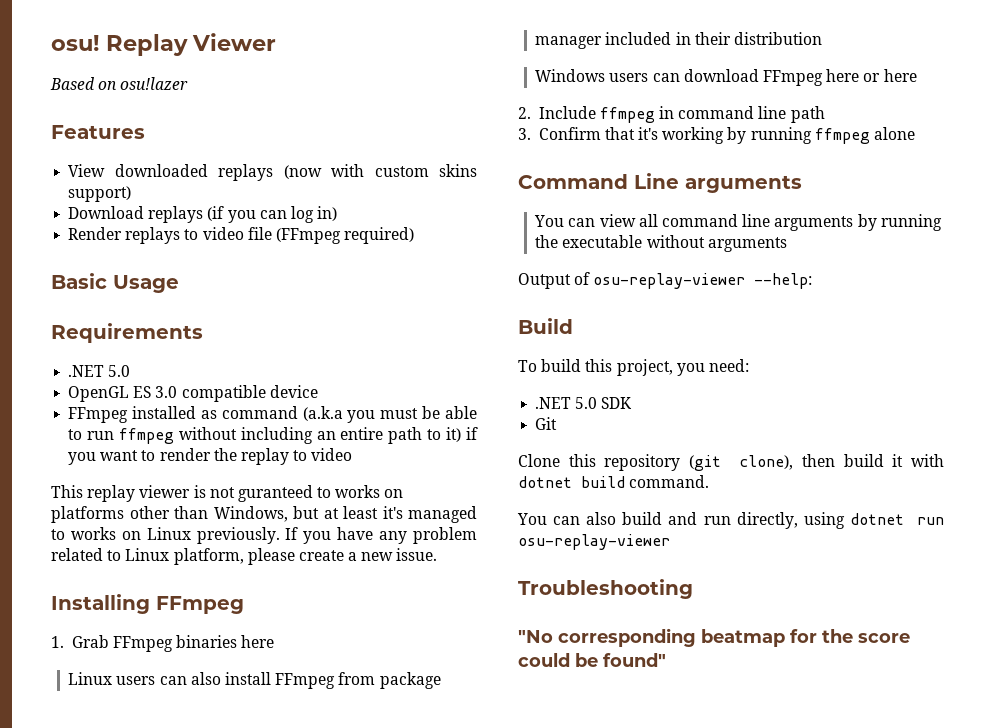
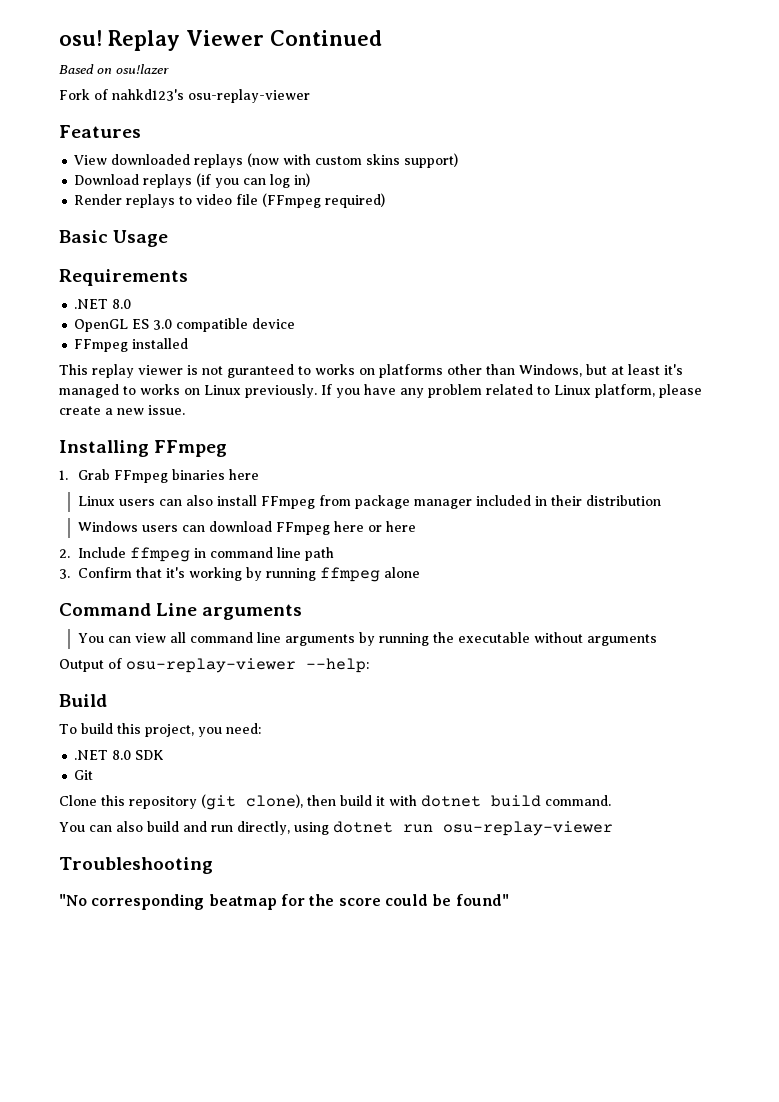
- Replay Viewer
+ Replay Viewer Continued
+ Fork of nahkd123's osu-replay-viewer
  Requirements
- .NET 5.0
+ .NET 8.0
- FFmpeg installed as command (a.k.a you must be able to run ffmpeg without including an entire path to it) if you want to render the replay to video
+ FFmpeg installed
- .NET 5.0 SDK
+ .NET 8.0 SDK

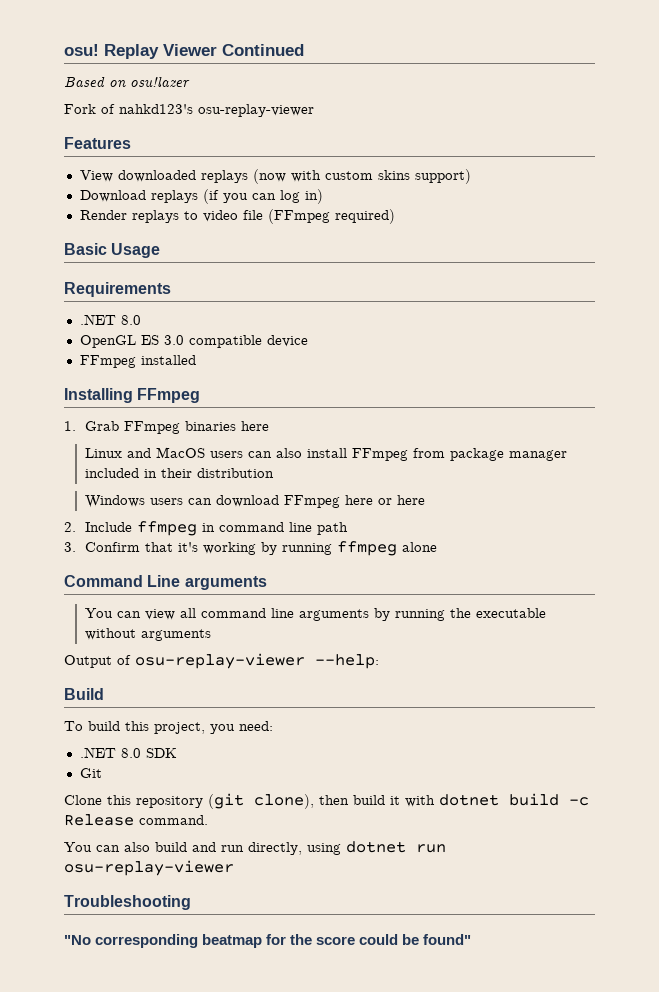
- This replay viewer is not guranteed to works on platforms other than Windows, but at least it's managed to works on Linux previously. If you have any problem related to Linux platform, please create a new issue.
- Linux users can also install FFmpeg from package manager included in their distribution
+ Linux and MacOS users can also install FFmpeg from package manager included in their distribution
- Clone this repository (git clone), then build it with dotnet build command.
+ Clone this repository (git clone), then build it with dotnet build -c Release command.

